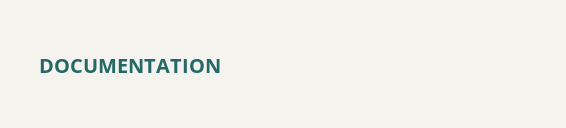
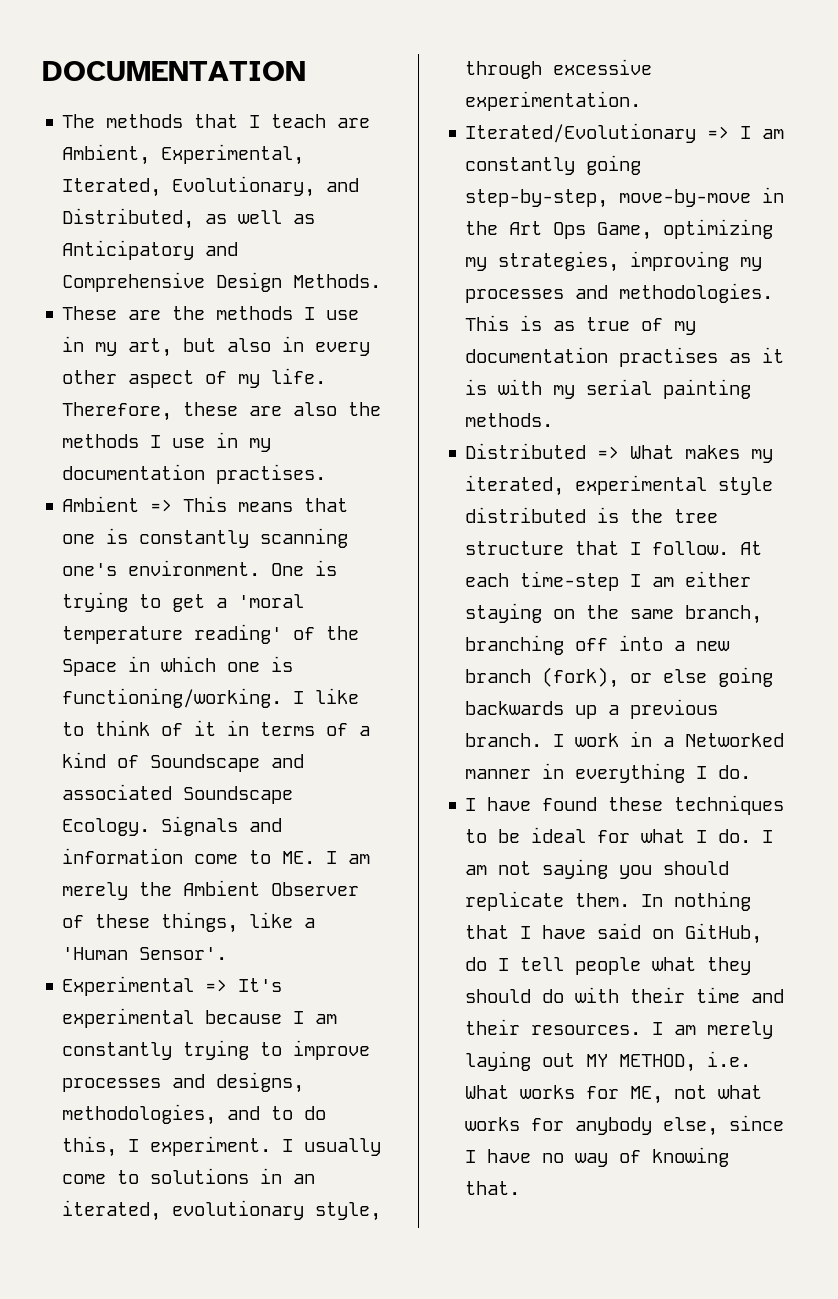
+ The methods that I teach are Ambient, Experimental, Iterated, Evolutionary, and Distributed, as well as Anticipatory and Comprehensive Design Methods.
+ These are the methods I use in my art, but also in every other aspect of my life. Therefore, these are also the methods I use in my documentation practises.
+ Ambient => This means that one is constantly scanning one's environment. One is trying to get a 'moral temperature reading' of the Space in which one is functioning/working. I like to think of it in terms of a kind of Soundscape and associated Soundscape Ecology. Signals and information come to ME. I am merely the Ambient Observer of these things, like a 'Human Sensor'.
+ Experimental => It's experimental because I am constantly trying to improve processes and designs, methodologies, and to do this, I experiment. I usually come to solutions in an iterated, evolutionary style, through excessive experimentation.
+ Iterated/Evolutionary => I am constantly going step-by-step, move-by-move in the Art Ops Game, optimizing my strategies, improving my processes and methodologies. This is as true of my documentation practises as it is with my serial painting methods.
+ Distributed => What makes my iterated, experimental style distributed is the tree structure that I follow. At each time-step I am either staying on the same branch, branching off into a new branch (fork), or else going backwards up a previous branch. I work in a Networked manner in everything I do.
+ I have found these techniques to be ideal for what I do. I am not saying you should replicate them. In nothing that I have said on GitHub, do I tell people what they should do with their time and their resources. I am merely laying out MY METHOD, i.e. What works for ME, not what works for anybody else, since I have no way of knowing that.

